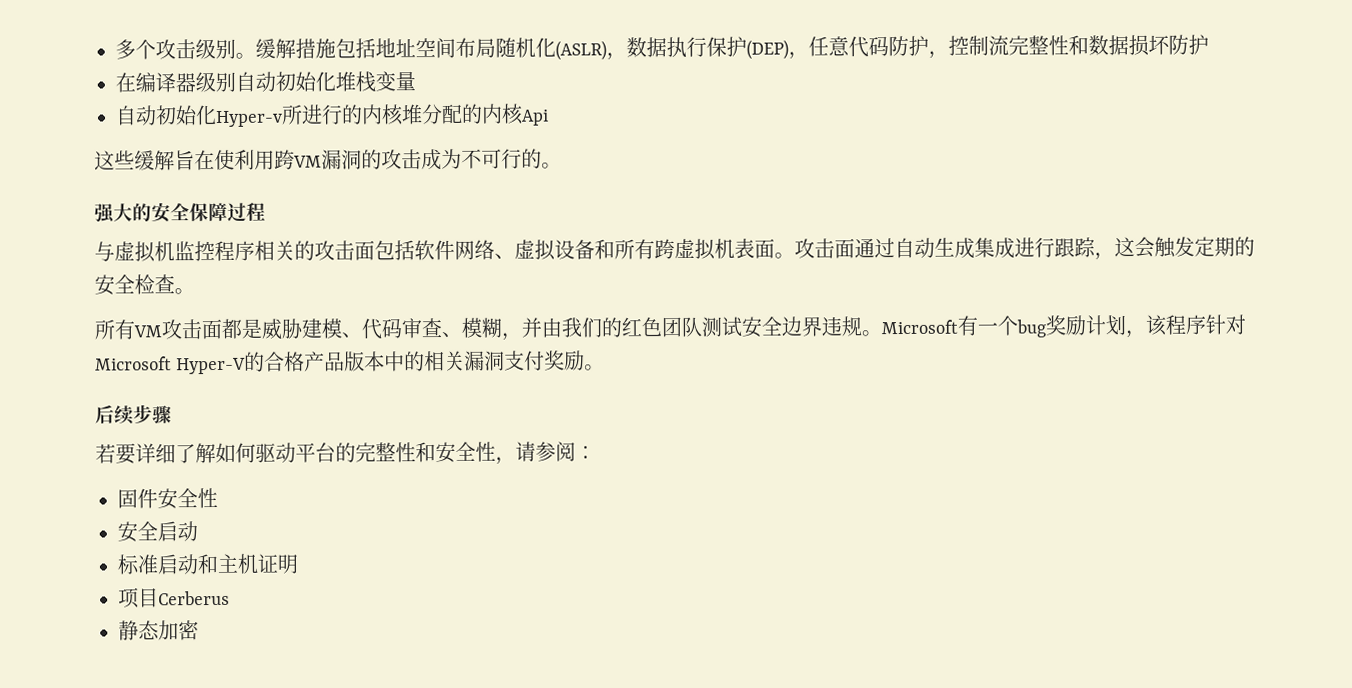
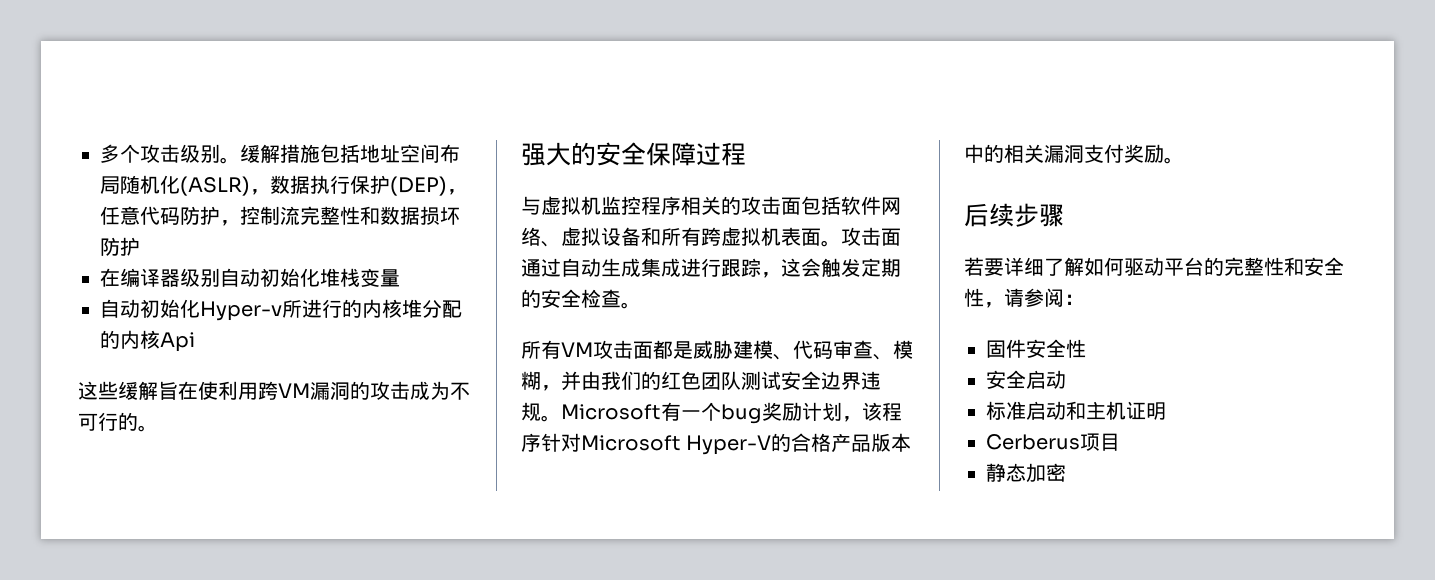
- 项目Cerberus
+ Cerberus项目

